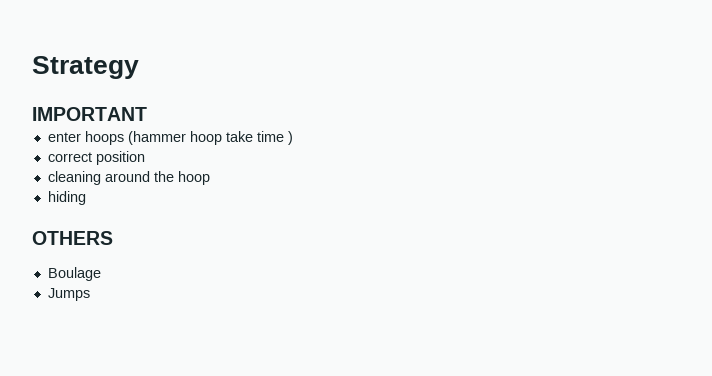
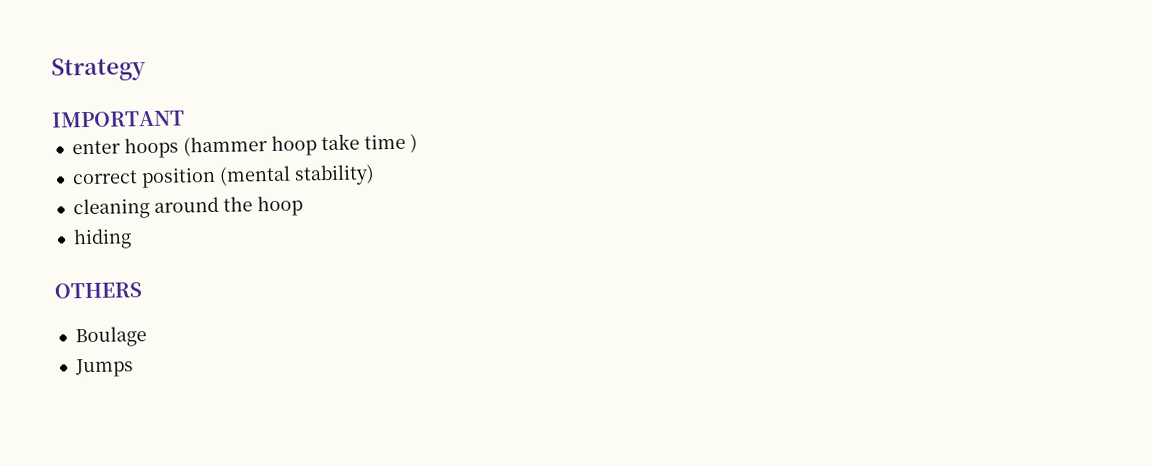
- correct position
+ correct position (mental stability)

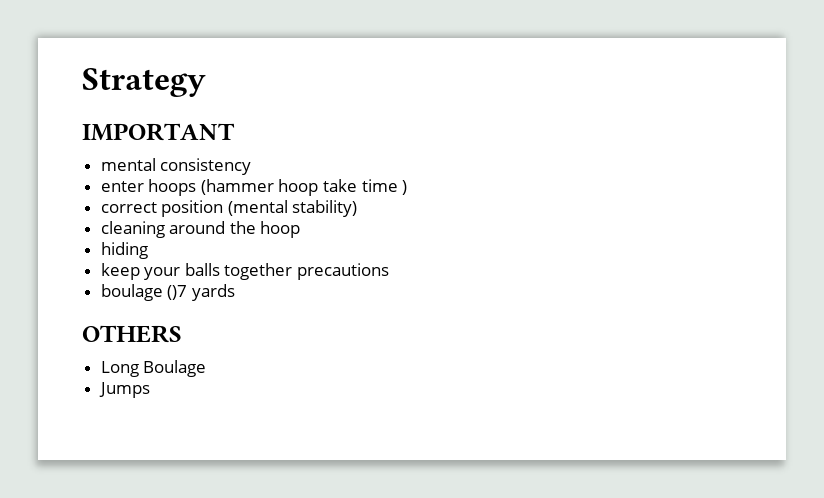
+ mental consistency
+ keep your balls together precautions
+ boulage ()7 yards
- Boulage
+ Long Boulage

